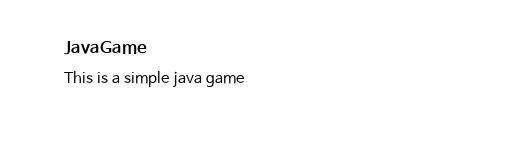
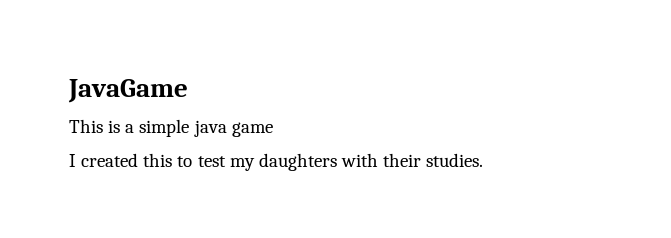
+ I created this to test my daughters with their studies.

